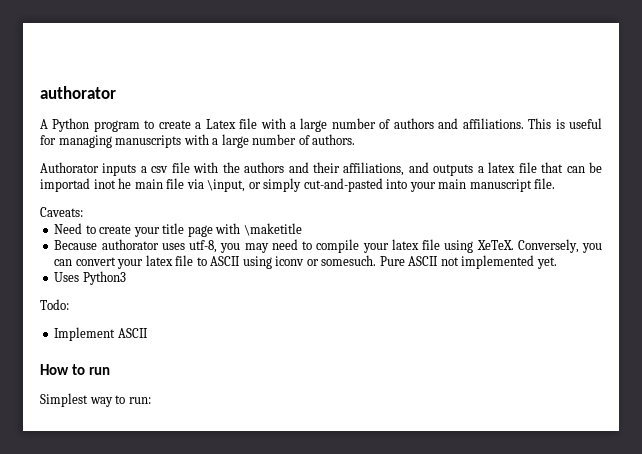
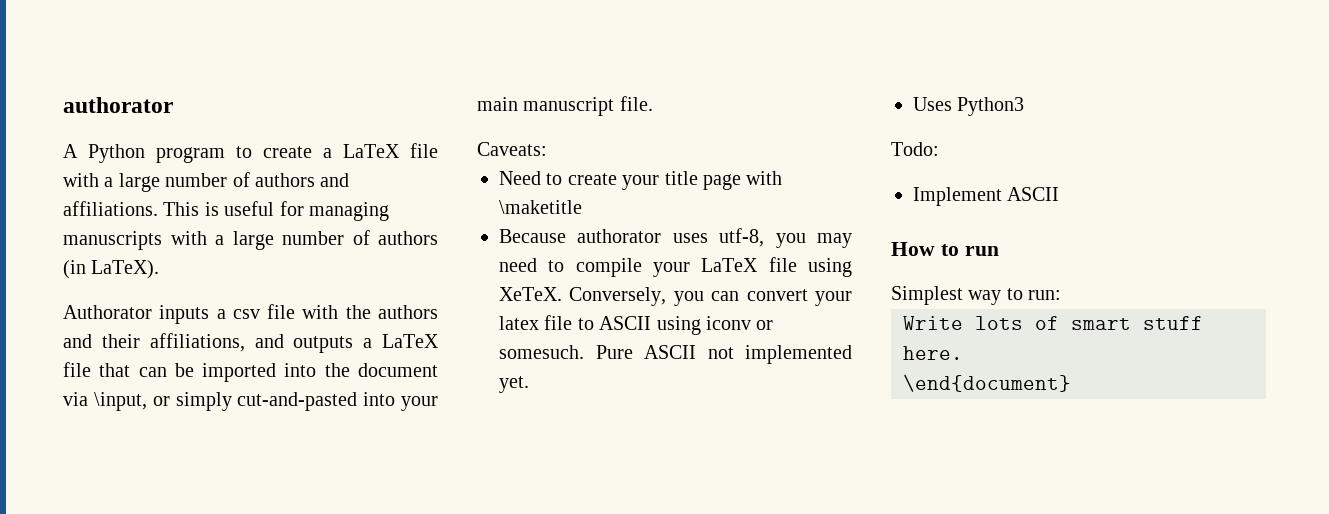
- A Python program to create a Latex file with a large number of authors and affiliations.
+ A Python program to create a LaTeX file with a large number of authors and affiliations.
- This is useful for managing manuscripts with a large number of authors.
+ This is useful for managing manuscripts with a large number of authors (in LaTeX).
- Authorator inputs a csv file with the authors and their affiliations, and outputs a latex file that can be importad inot he main file via \input, or simply cut-and-pasted into your main manuscript file.
+ Authorator inputs a csv file with the authors and their affiliations, and outputs a LaTeX file that can be imported into the document via \input, or simply cut-and-pasted into your main manuscript file.
- Because authorator uses utf-8, you may need to compile your latex file using XeTeX.
+ Because authorator uses utf-8, you may need to compile your LaTeX file using XeTeX.
+ Write lots of smart stuff here.
+ \end{document}

